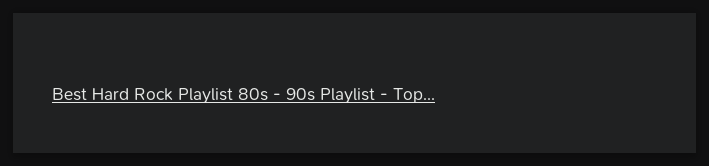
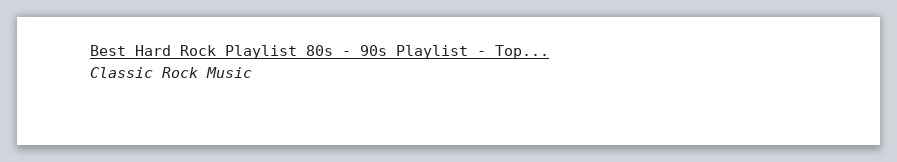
+ Classic Rock Music

